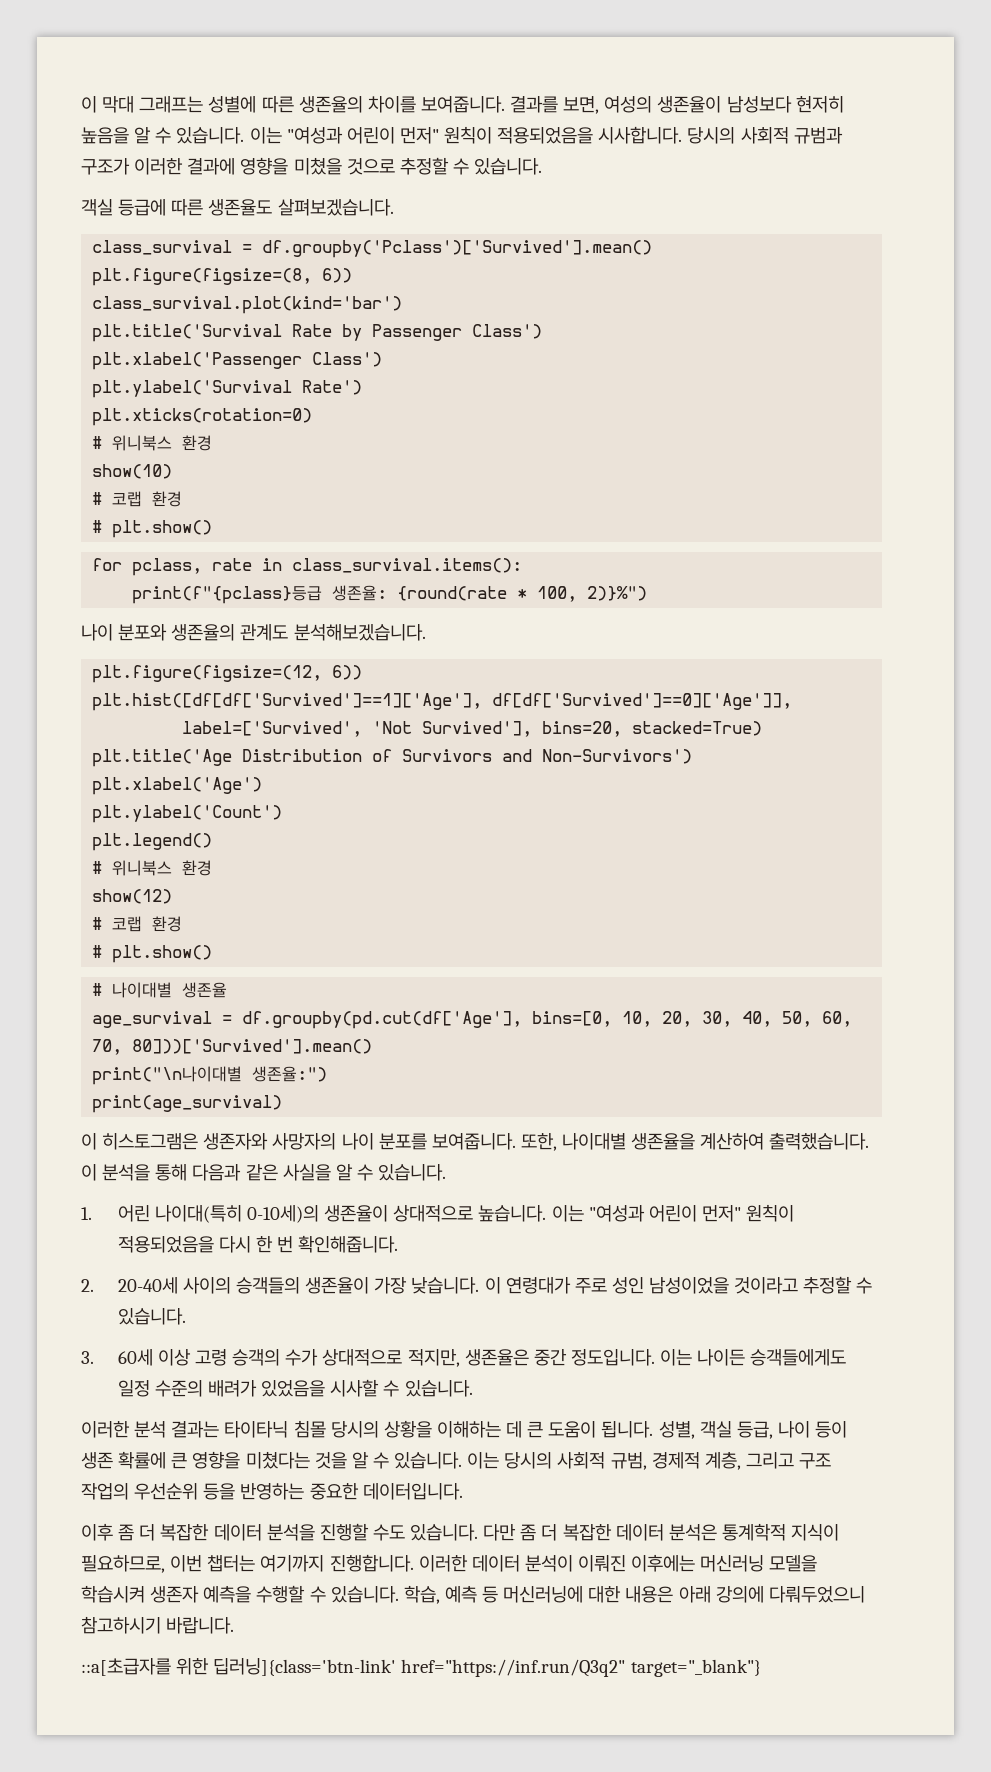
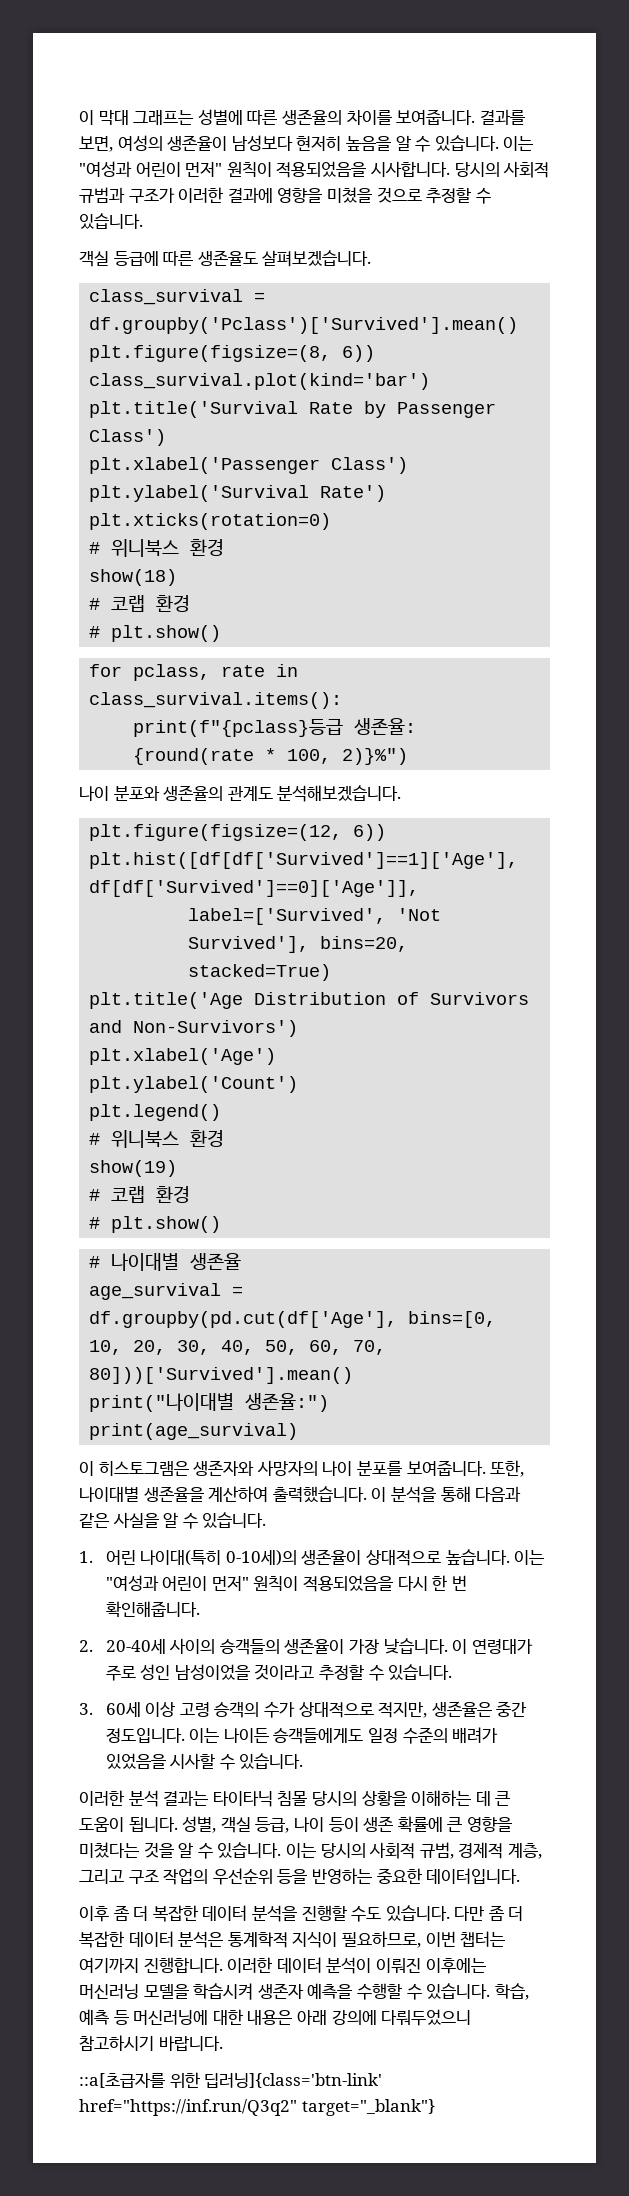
- show(10)
+ show(18)
- show(12)
+ show(19)
- print("\n나이대별 생존율:")
+ print("나이대별 생존율:")

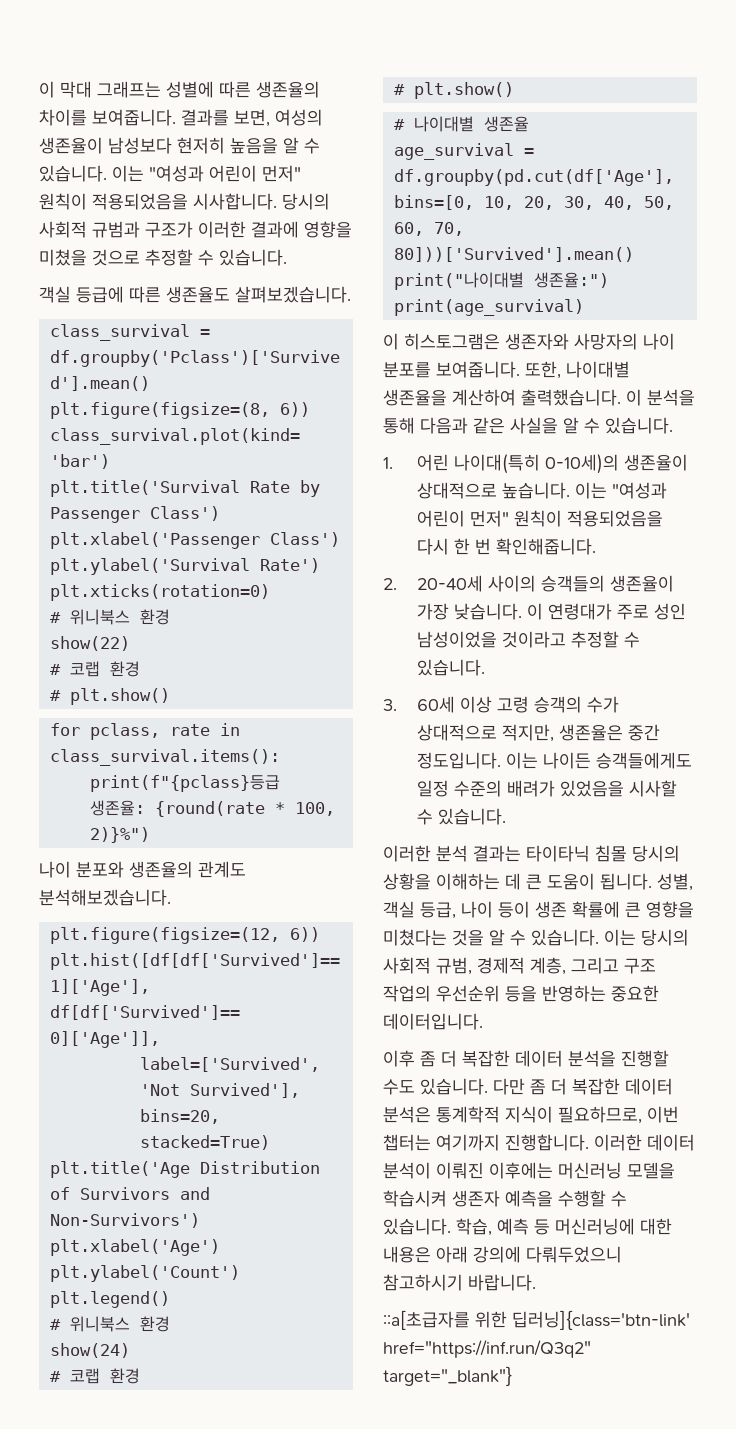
- show(18)
+ show(22)
- show(19)
+ show(24)

